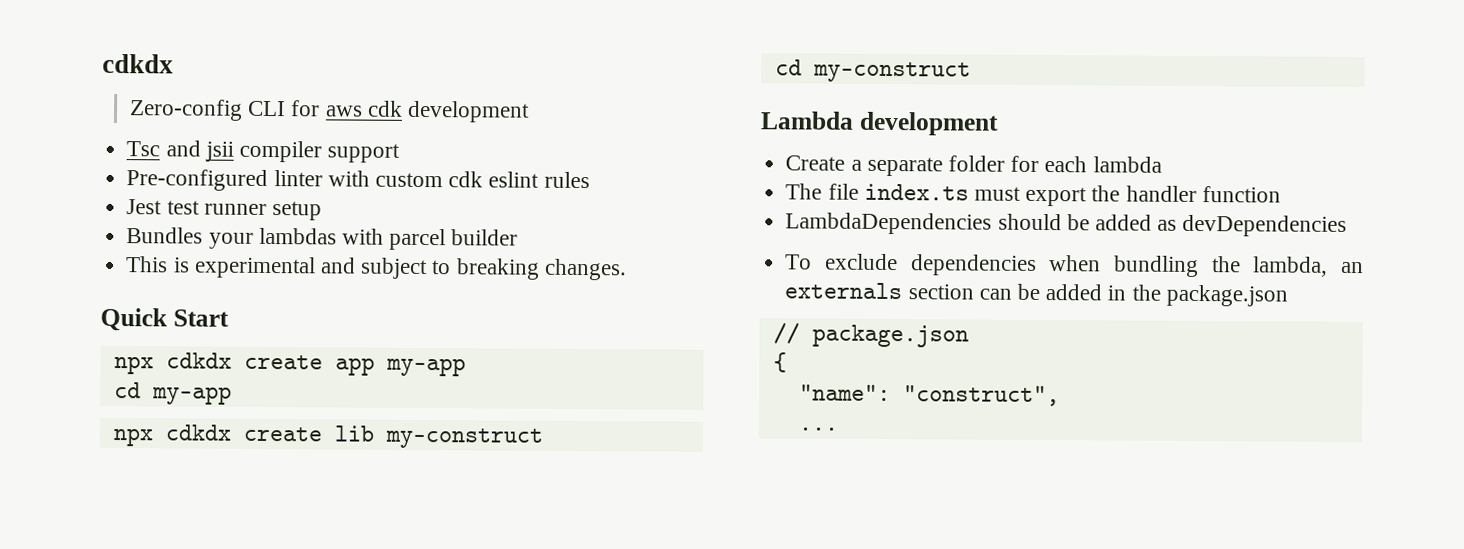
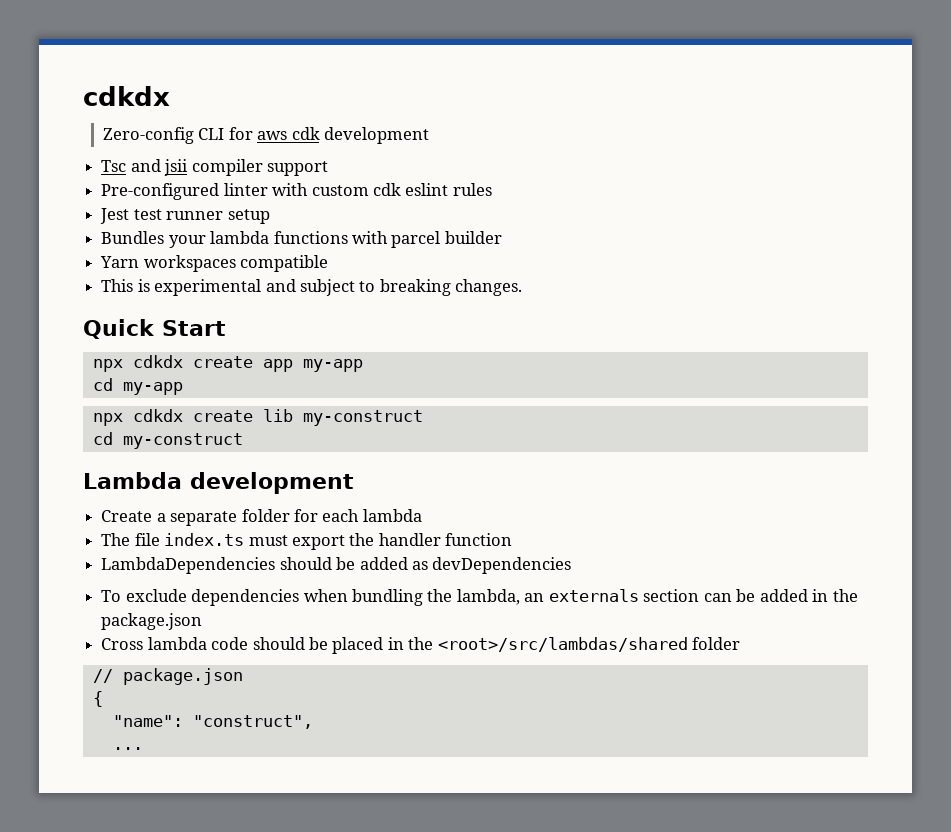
- Bundles your lambdas with parcel builder
+ Bundles your lambda functions with parcel builder
+ Yarn workspaces compatible
+ Cross lambda code should be placed in the <root>/src/lambdas/shared folder

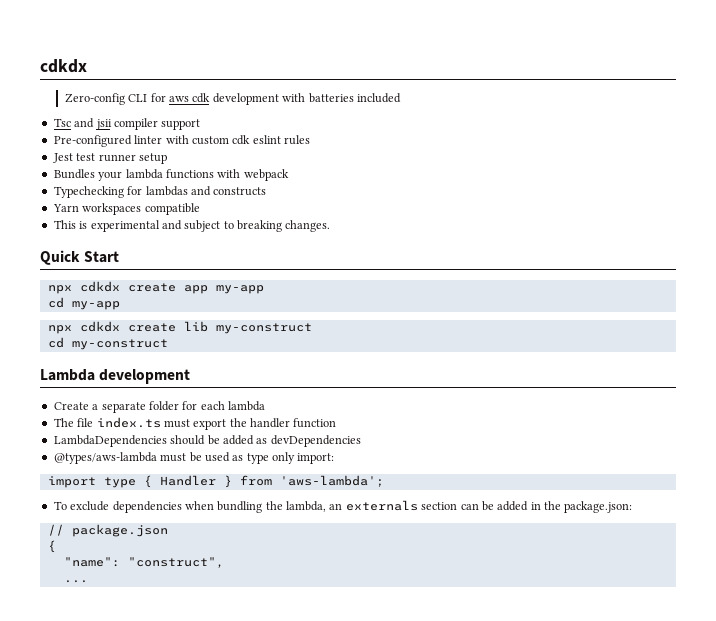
- Zero-config CLI for aws cdk development
+ Zero-config CLI for aws cdk development with batteries included
- Bundles your lambda functions with parcel builder
+ Bundles your lambda functions with webpack
+ Typechecking for lambdas and constructs
+ @types/aws-lambda must be used as type only import:
+ import type { Handler } from 'aws-lambda';
- To exclude dependencies when bundling the lambda, an externals section can be added in the package.json
- Cross lambda code should be placed in the <root>/src/lambdas/shared folder
+ To exclude dependencies when bundling the lambda, an externals section can be added in the package.json:

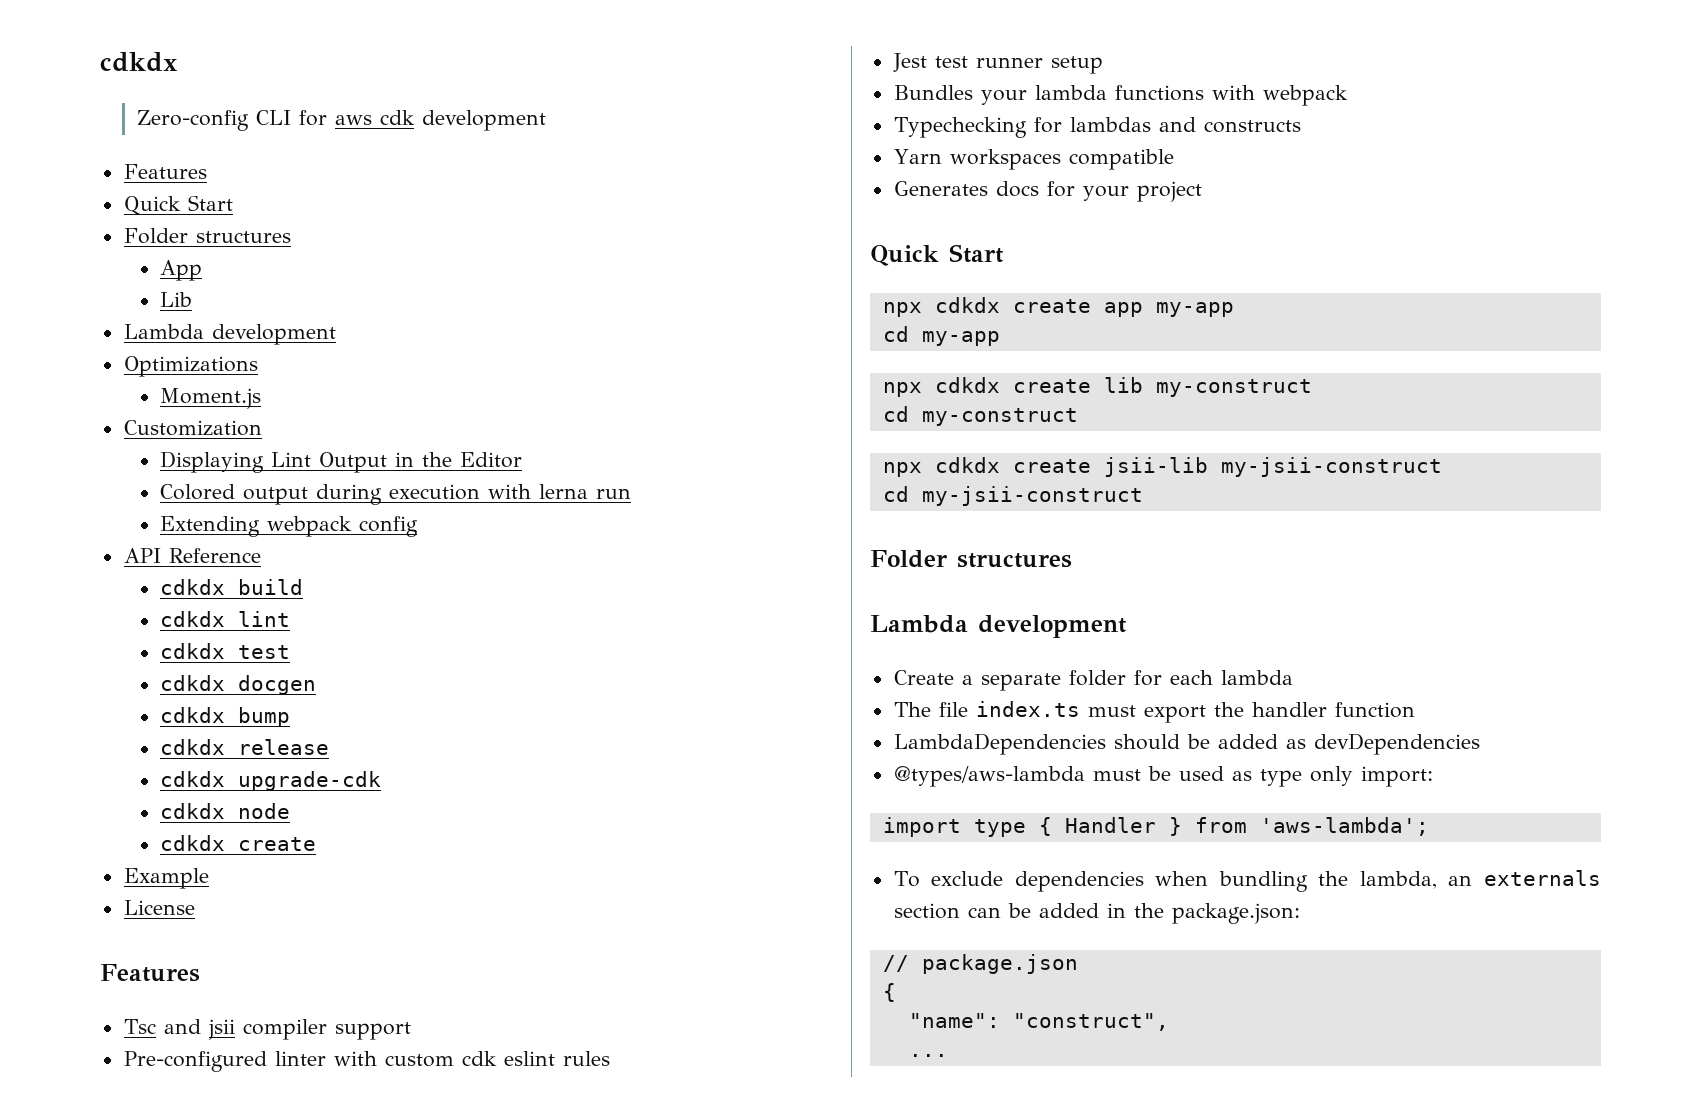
- Zero-config CLI for aws cdk development with batteries included
+ Zero-config CLI for aws cdk development
+ Features
+ Quick Start
+ Folder structures
+ App
+ Lib
+ Lambda development
+ Optimizations
+ Moment.js
+ Customization
+ Displaying Lint Output in the Editor
+ Colored output during execution with lerna run
+ Extending webpack config
+ API Reference
+ cdkdx build
+ cdkdx lint
+ cdkdx test
+ cdkdx docgen
+ cdkdx bump
+ cdkdx release
+ cdkdx upgrade-cdk
+ cdkdx node
+ cdkdx create
+ Example
+ License
+ Features
- This is experimental and subject to breaking changes.
+ Generates docs for your project
+ npx cdkdx create jsii-lib my-jsii-construct
+ cd my-jsii-construct
+ Folder structures

